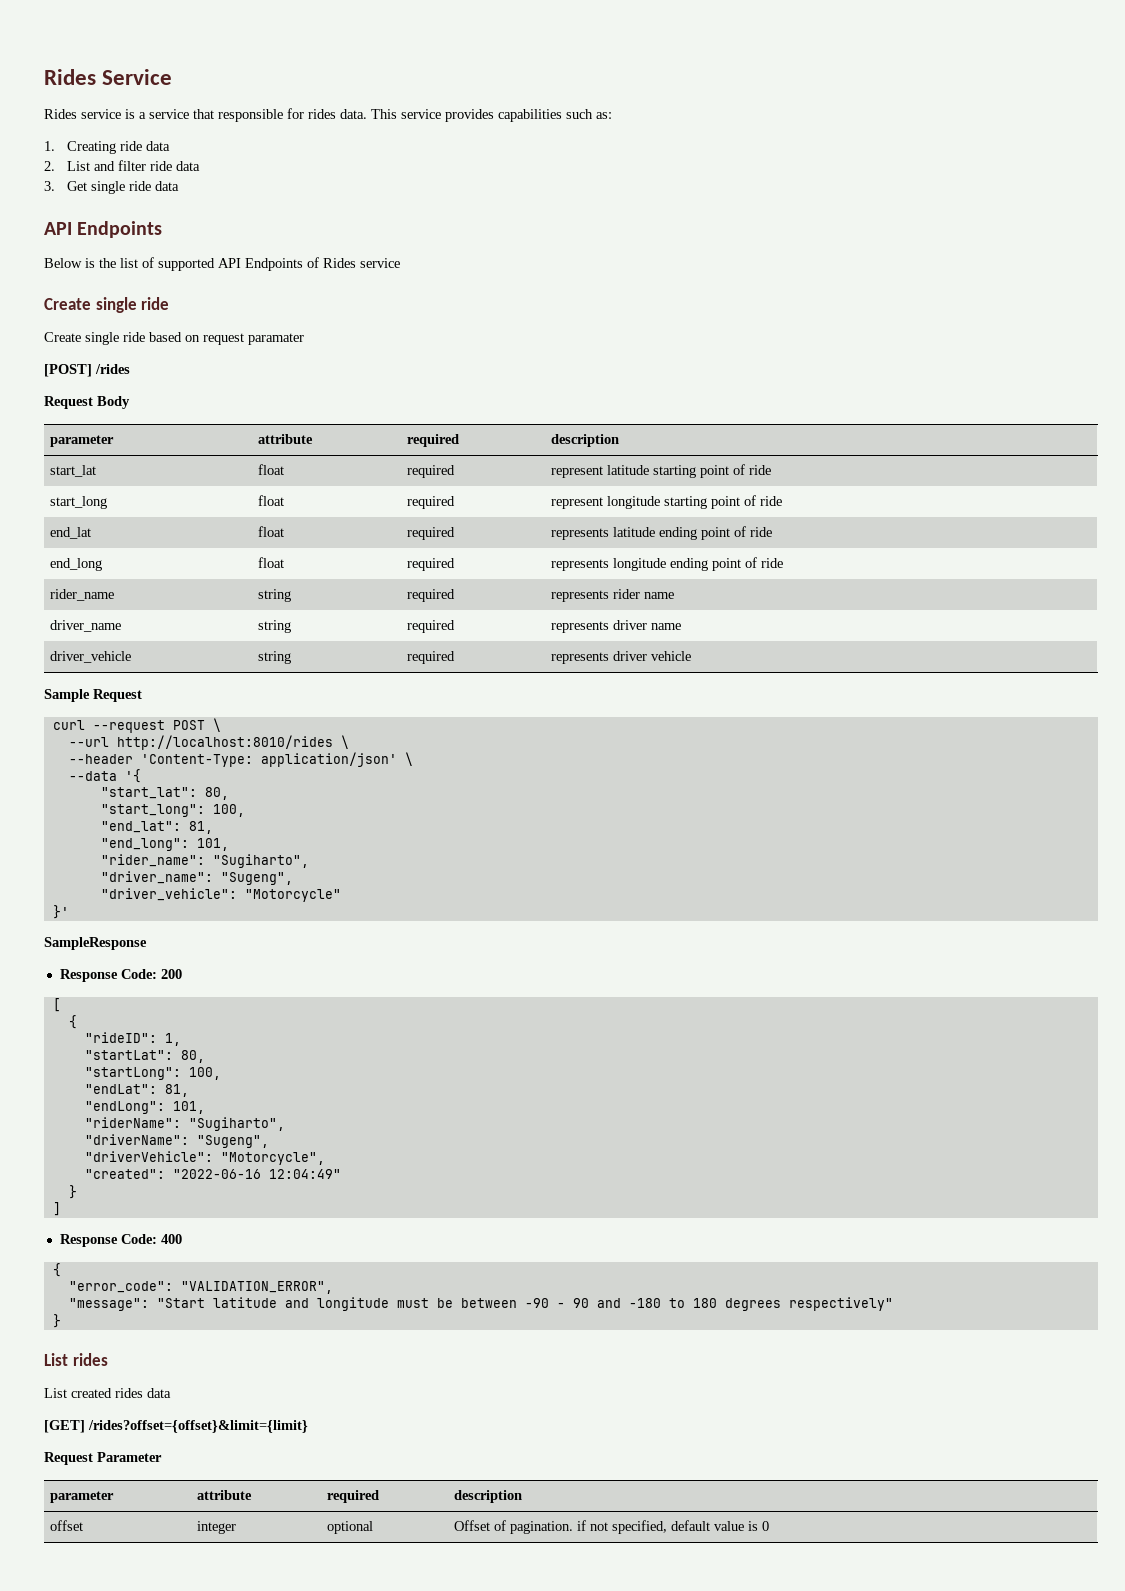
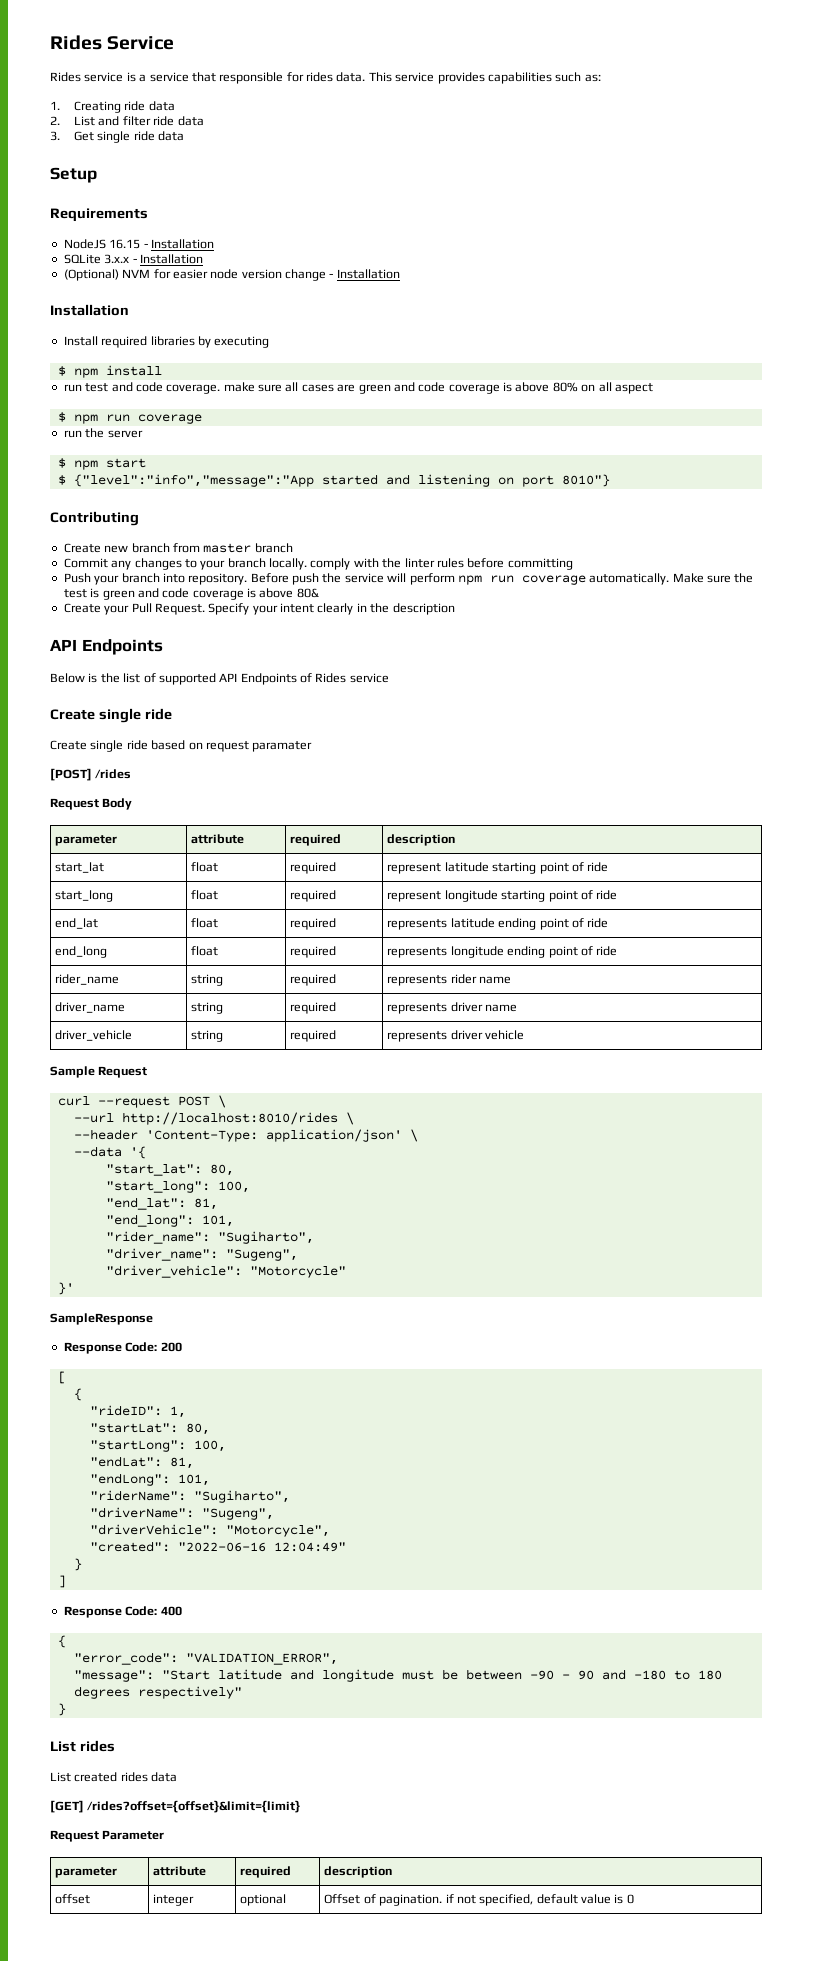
+ Setup
+ Requirements
+ NodeJS 16.15 - Installation
+ SQLite 3.x.x - Installation
+ (Optional) NVM for easier node version change - Installation
+ Installation
+ Install required libraries by executing
+ $ npm install
+ run test and code coverage. make sure all cases are green and code coverage is above 80% on all aspect
+ $ npm run coverage
+ run the server
+ $ npm start
+ $ {"level":"info","message":"App started and listening on port 8010"}
+ Contributing
+ Create new branch from master branch
+ Commit any changes to your branch locally. comply with the linter rules before committing
+ Push your branch into repository. Before push the service will perform npm run coverage automatically. Make sure the test is green and code coverage is above 80&
+ Create your Pull Request. Specify your intent clearly in the description

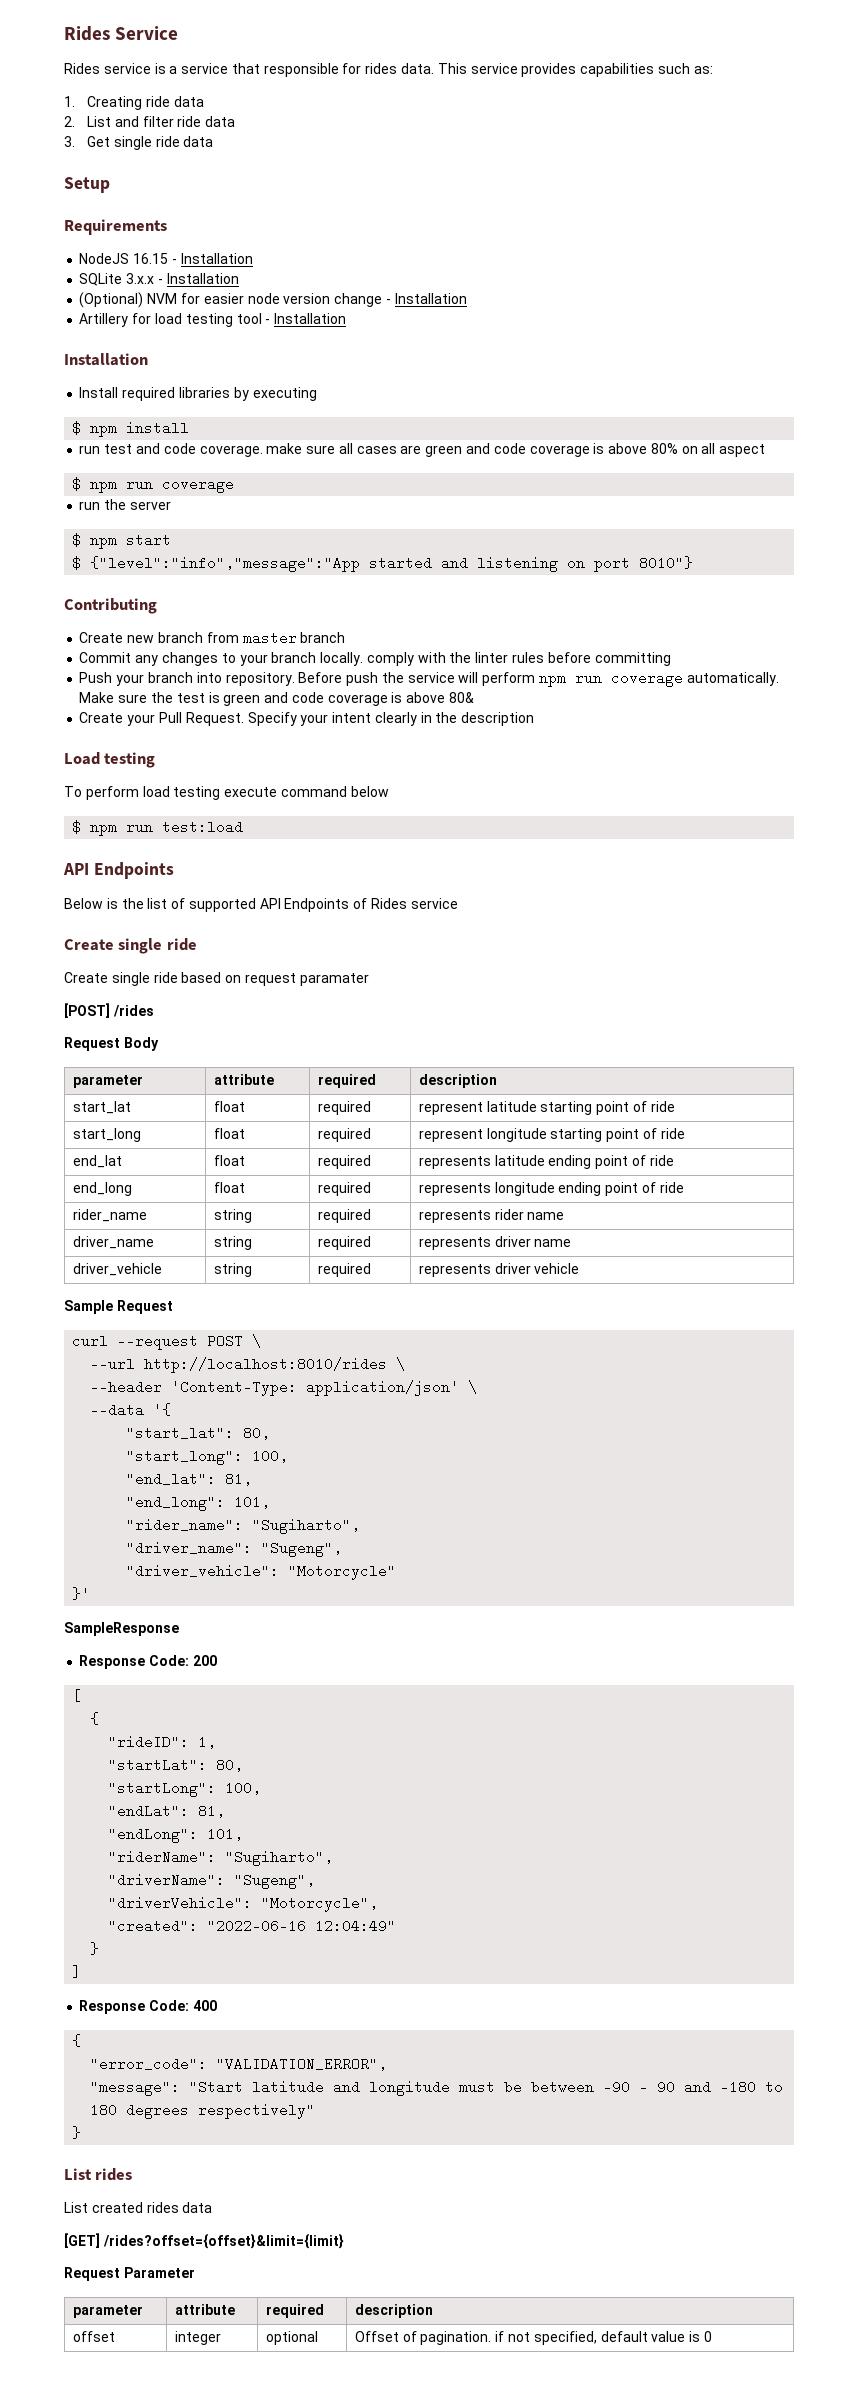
+ Artillery for load testing tool - Installation
+ Load testing
+ To perform load testing execute command below
+ $ npm run test:load

